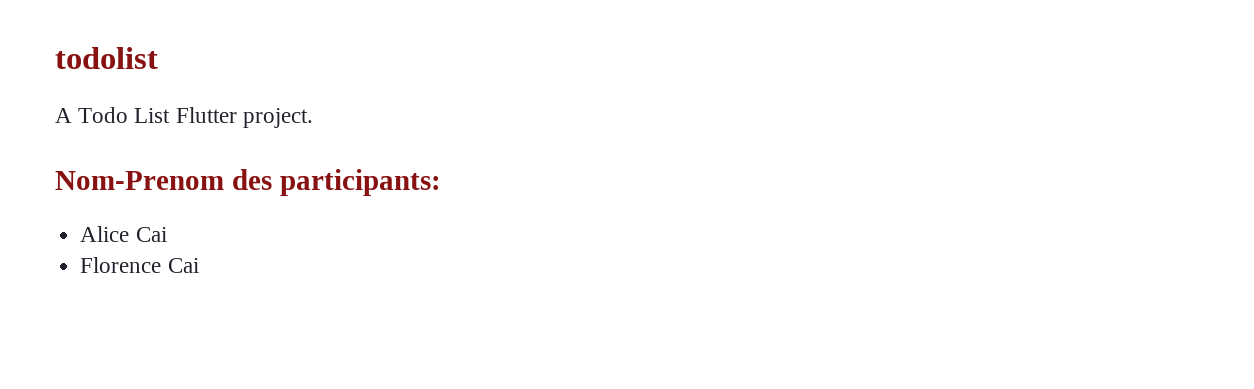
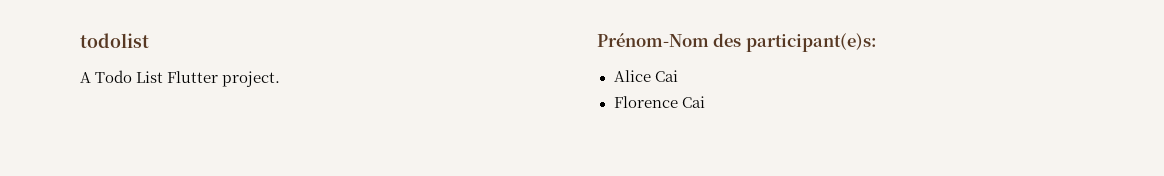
- Nom-Prenom des participants:
+ Prénom-Nom des participant(e)s:

